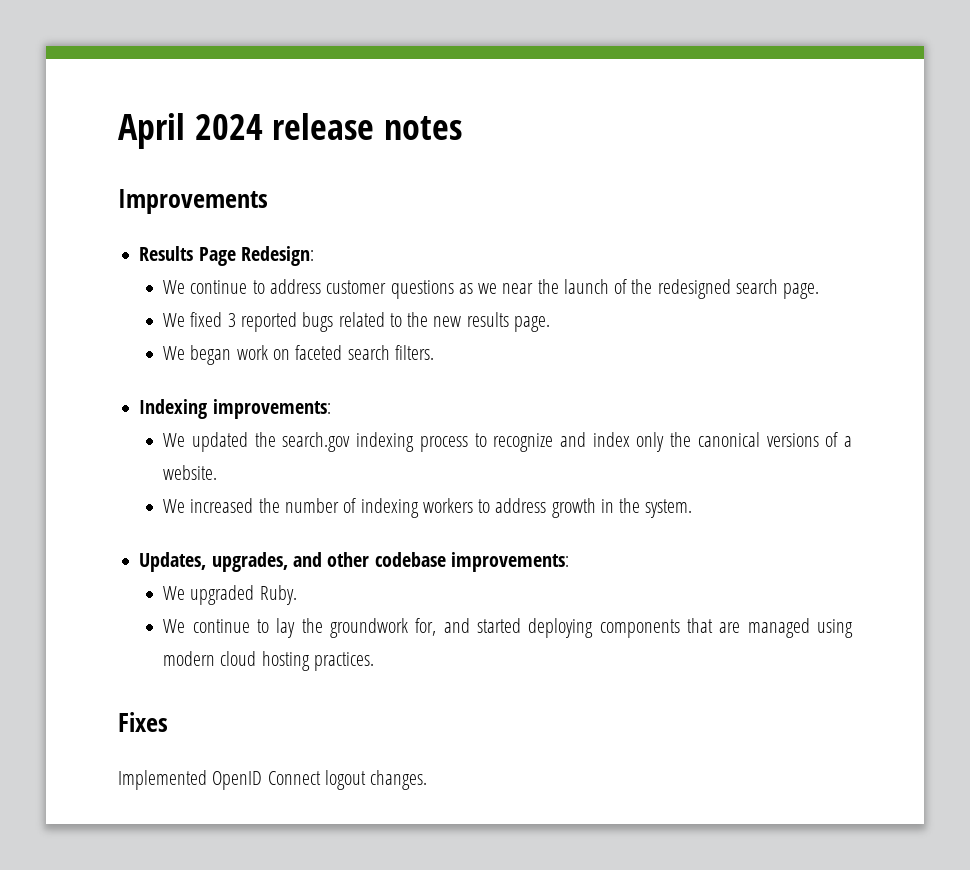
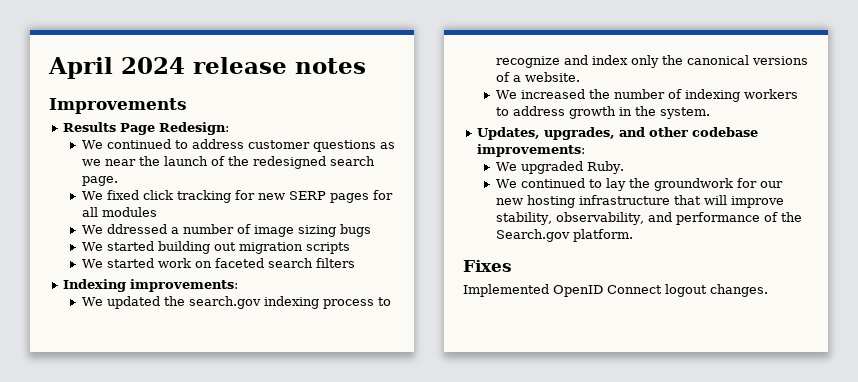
- We continue to address customer questions as we near the launch of the redesigned search page.
+ We continued to address customer questions as we near the launch of the redesigned search page.
- We fixed 3 reported bugs related to the new results page.
- We began work on faceted search filters.
+ We fixed click tracking for new SERP pages for all modules
+ We ddressed a number of image sizing bugs
+ We started building out migration scripts
+ We started work on faceted search filters
- We continue to lay the groundwork for, and started deploying components that are managed using modern cloud hosting practices.
+ We continued to lay the groundwork for our new hosting infrastructure that will improve stability, observability, and performance of the Search.gov platform.

